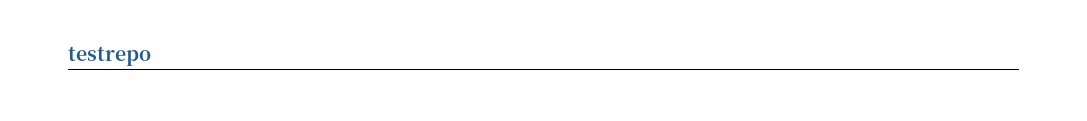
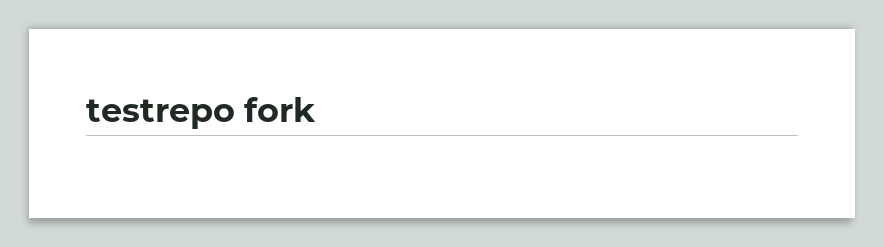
- testrepo
+ testrepo fork

